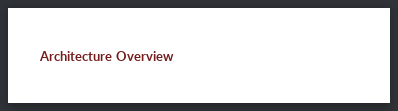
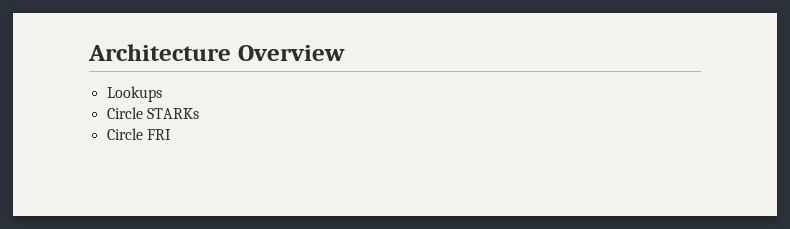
+ Lookups
+ Circle STARKs
+ Circle FRI

